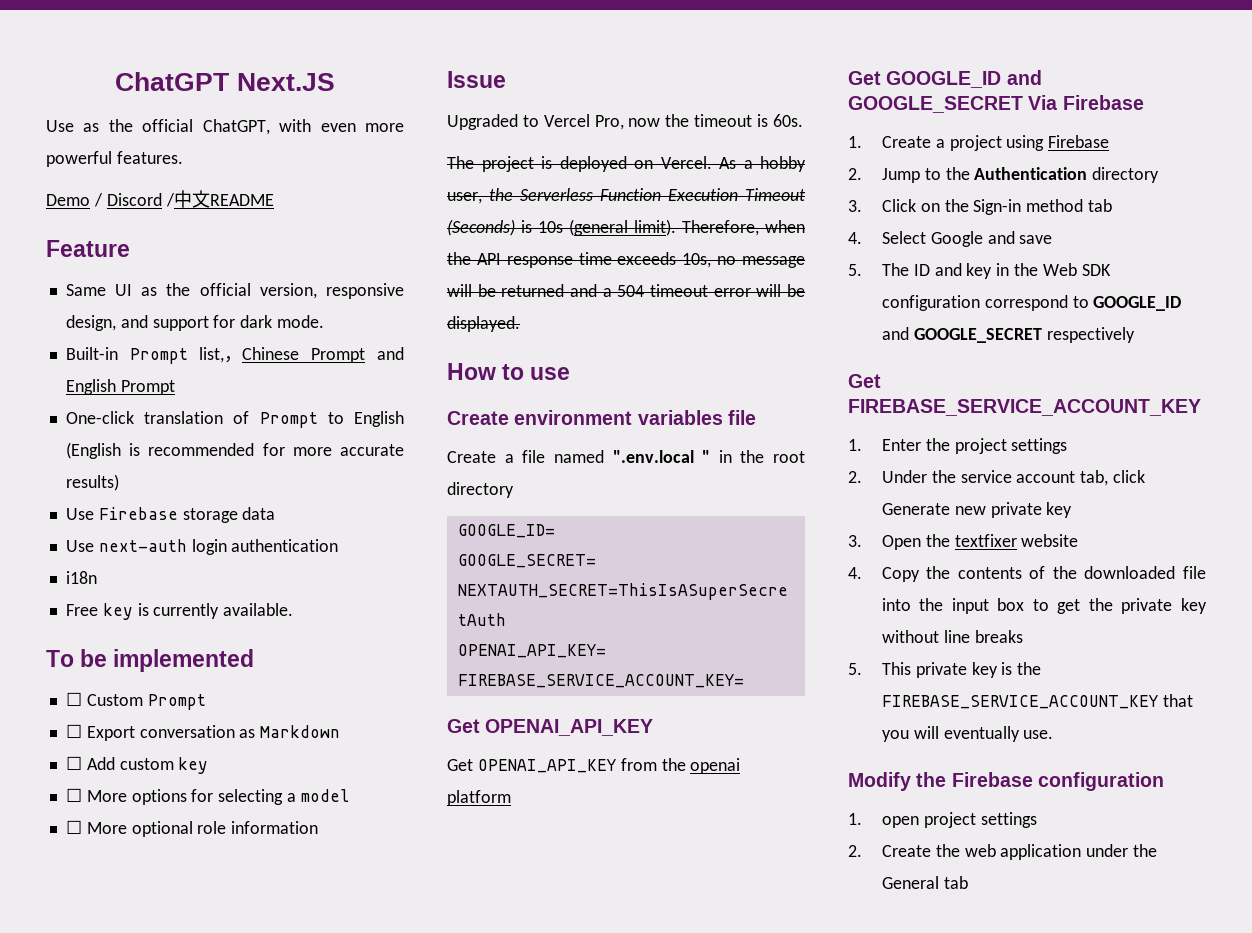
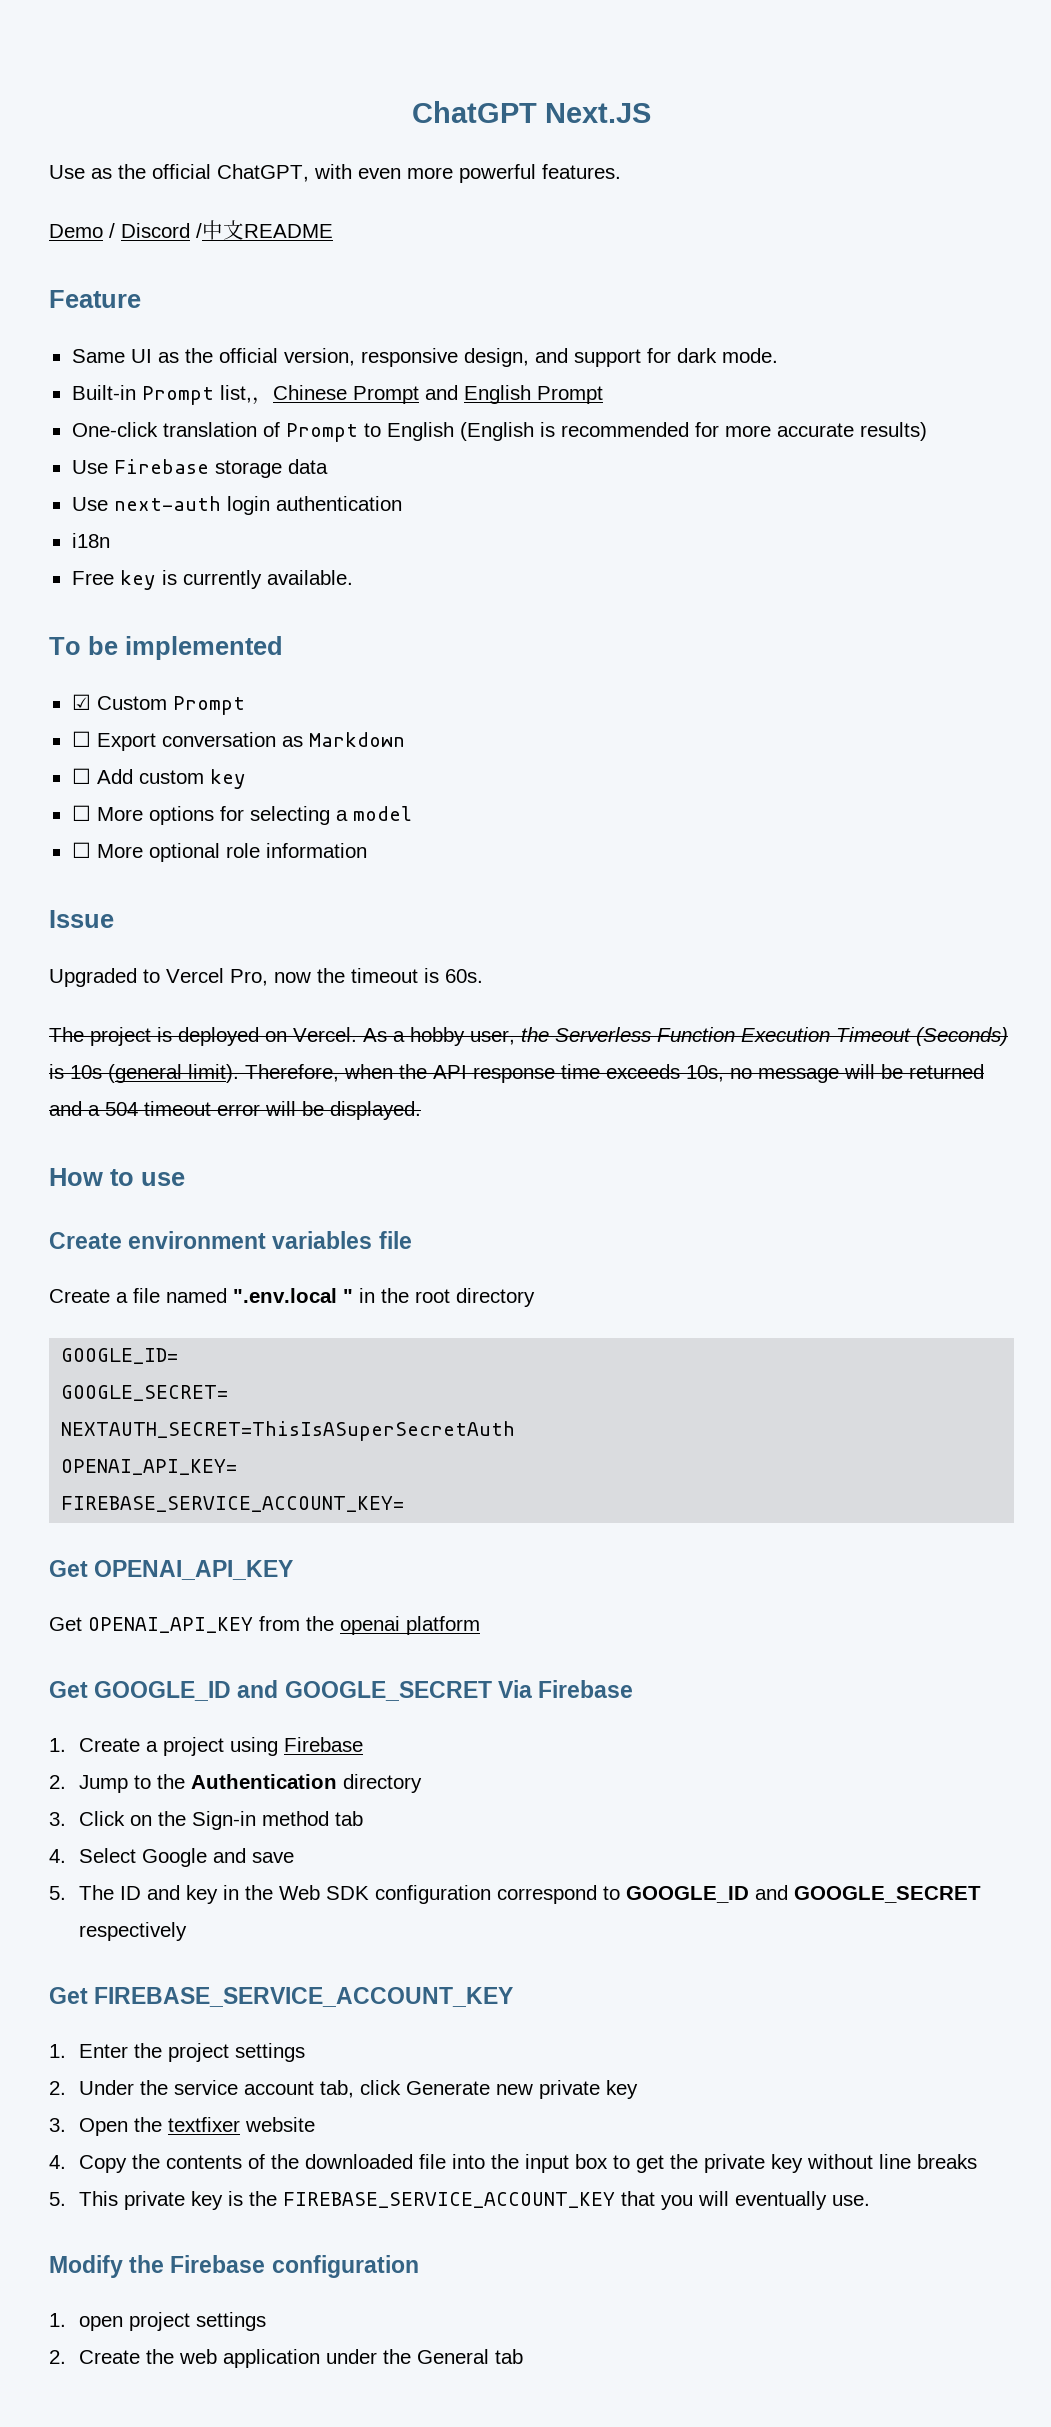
- ☐ Custom Prompt
+ ☑ Custom Prompt

